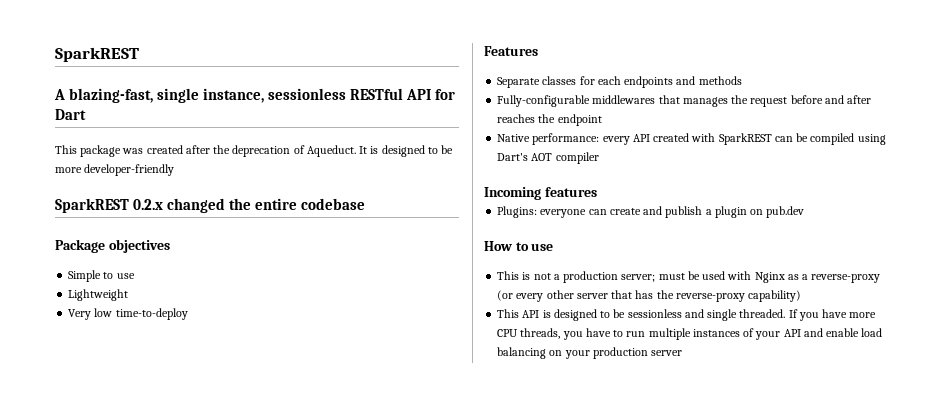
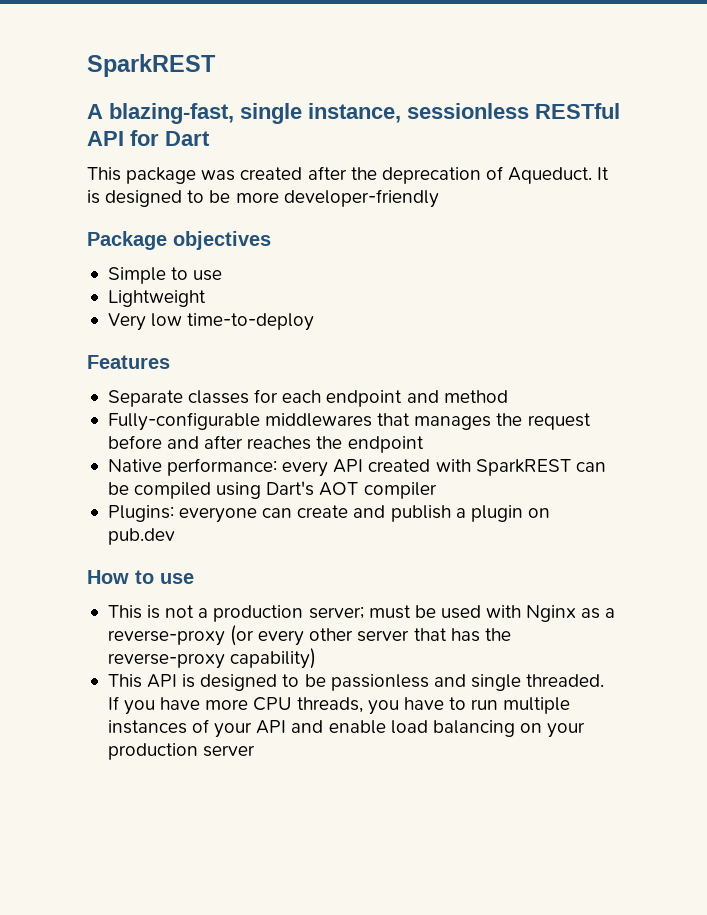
- SparkREST 0.2.x changed the entire codebase
- Separate classes for each endpoints and methods
+ Separate classes for each endpoint and method
- Incoming features
- This API is designed to be sessionless and single threaded.
+ This API is designed to be passionless and single threaded.

